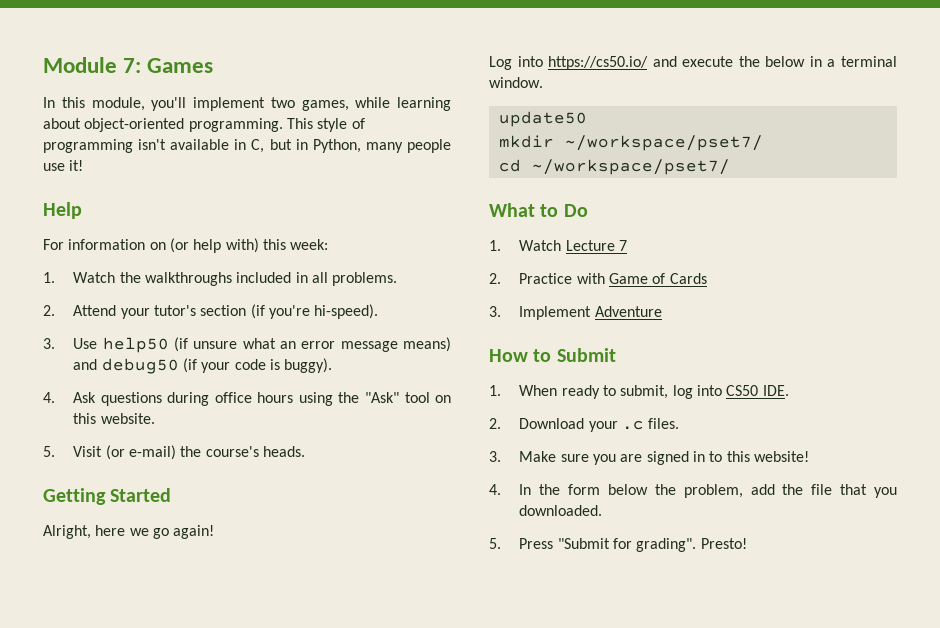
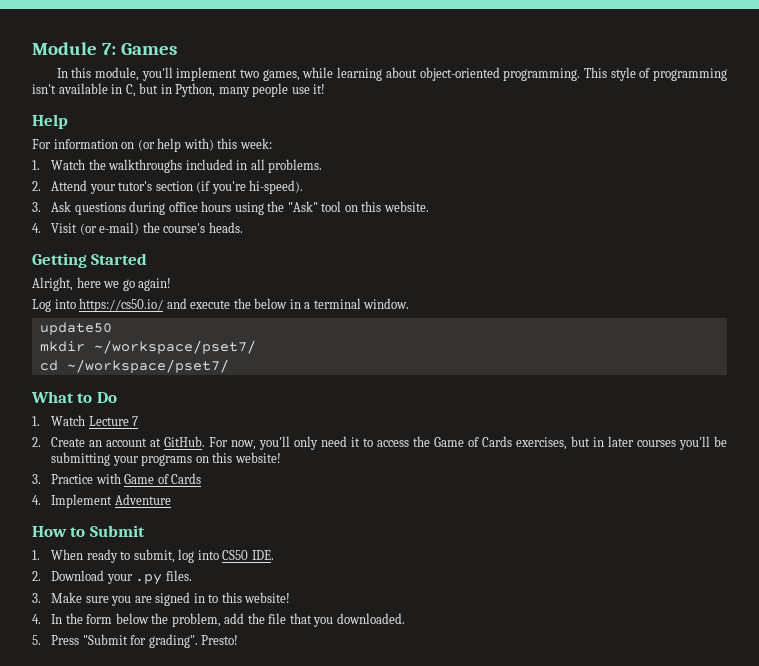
- 3. Use help50 (if unsure what an error message means) and debug50 (if your code is buggy).
- 4. Ask questions during office hours using the "Ask" tool on this website.
+ 3. Ask questions during office hours using the "Ask" tool on this website.
- 5. Visit (or e-mail) the course's heads.
+ 4. Visit (or e-mail) the course's heads.
- 2. Practice with Game of Cards
+ 2. Create an account at GitHub. For now, you'll only need it to access the Game of Cards exercises, but in later courses you'll be submitting your programs on this website!
+ 3. Practice with Game of Cards
- 3. Implement Adventure
+ 4. Implement Adventure
- 2. Download your .c files.
+ 2. Download your .py files.

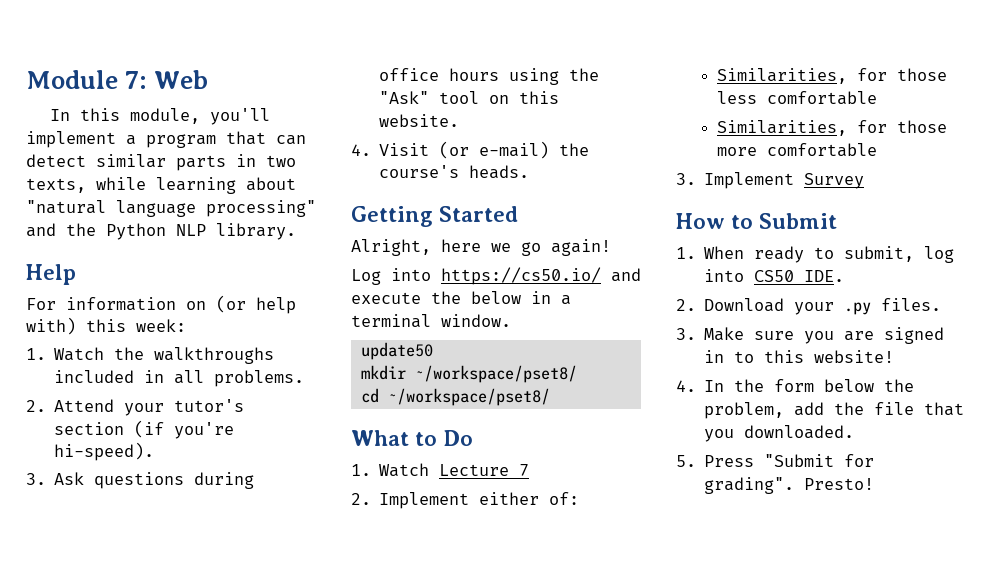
- Module 7: Games
+ Module 7: Web
- In this module, you'll implement two games, while learning about object-oriented programming. This style of programming isn't available in C, but in Python, many people use it!
+ In this module, you'll implement a program that can detect similar parts in two texts, while learning about "natural language processing" and the Python NLP library.
- mkdir ~/workspace/pset7/
+ mkdir ~/workspace/pset8/
- cd ~/workspace/pset7/
+ cd ~/workspace/pset8/
- 2. Create an account at GitHub. For now, you'll only need it to access the Game of Cards exercises, but in later courses you'll be submitting your programs on this website!
- 3. Practice with Game of Cards
- 4. Implement Adventure
+ 2. Implement either of:
+ Similarities, for those less comfortable
+ Similarities, for those more comfortable
+ 3. Implement Survey

